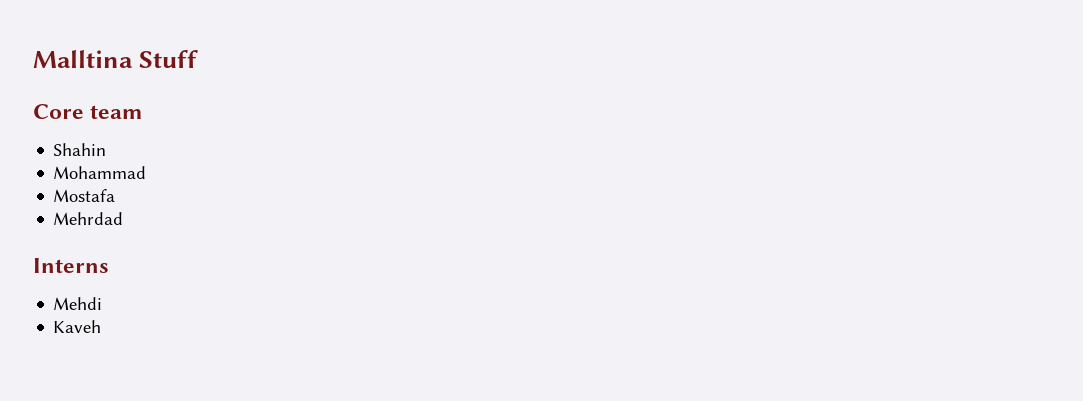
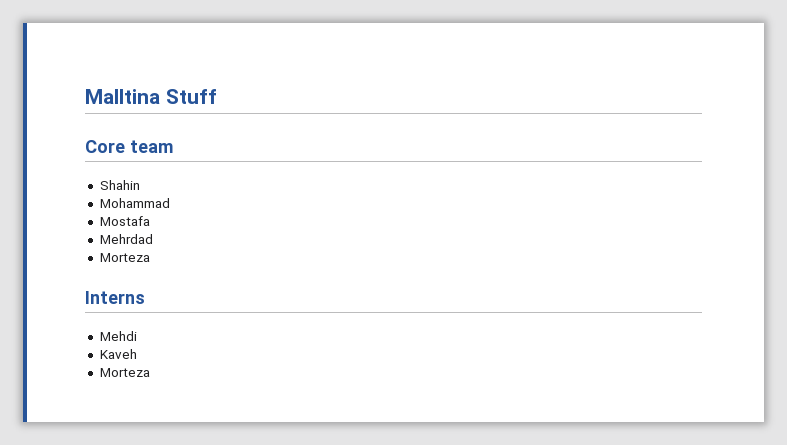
  Mehrdad
+ Morteza
  Kaveh
+ Morteza

